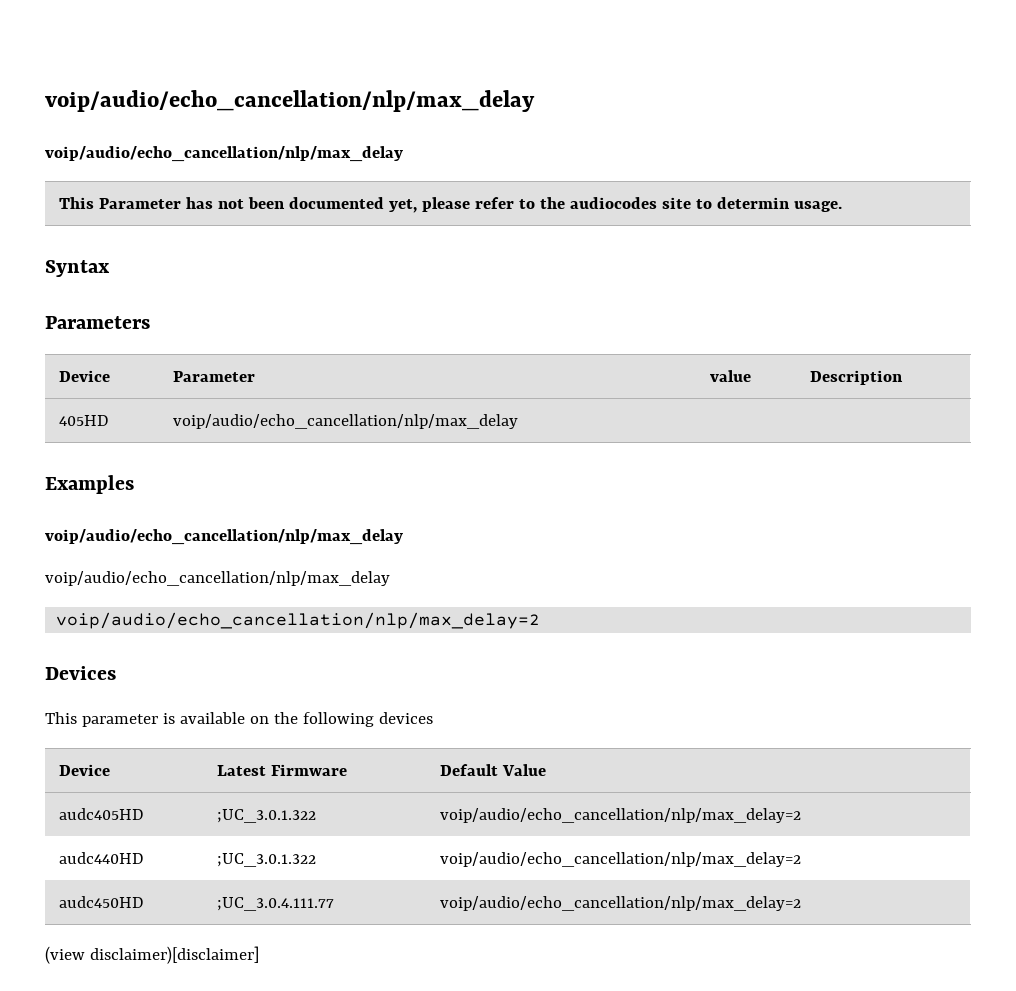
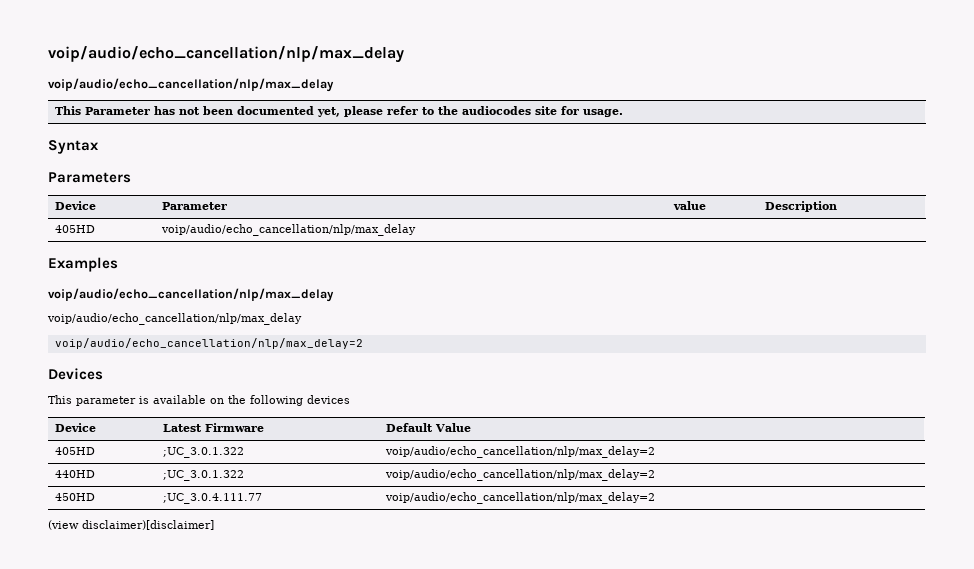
- This Parameter has not been documented yet, please refer to the audiocodes site to determin usage.
+ This Parameter has not been documented yet, please refer to the audiocodes site for usage.
- audc405HD | ;UC_3.0.1.322 | voip/audio/echo_cancellation/nlp/max_delay=2
- audc440HD | ;UC_3.0.1.322 | voip/audio/echo_cancellation/nlp/max_delay=2
- audc450HD | ;UC_3.0.4.111.77 | voip/audio/echo_cancellation/nlp/max_delay=2
+ 405HD | ;UC_3.0.1.322 | voip/audio/echo_cancellation/nlp/max_delay=2
+ 440HD | ;UC_3.0.1.322 | voip/audio/echo_cancellation/nlp/max_delay=2
+ 450HD | ;UC_3.0.4.111.77 | voip/audio/echo_cancellation/nlp/max_delay=2

